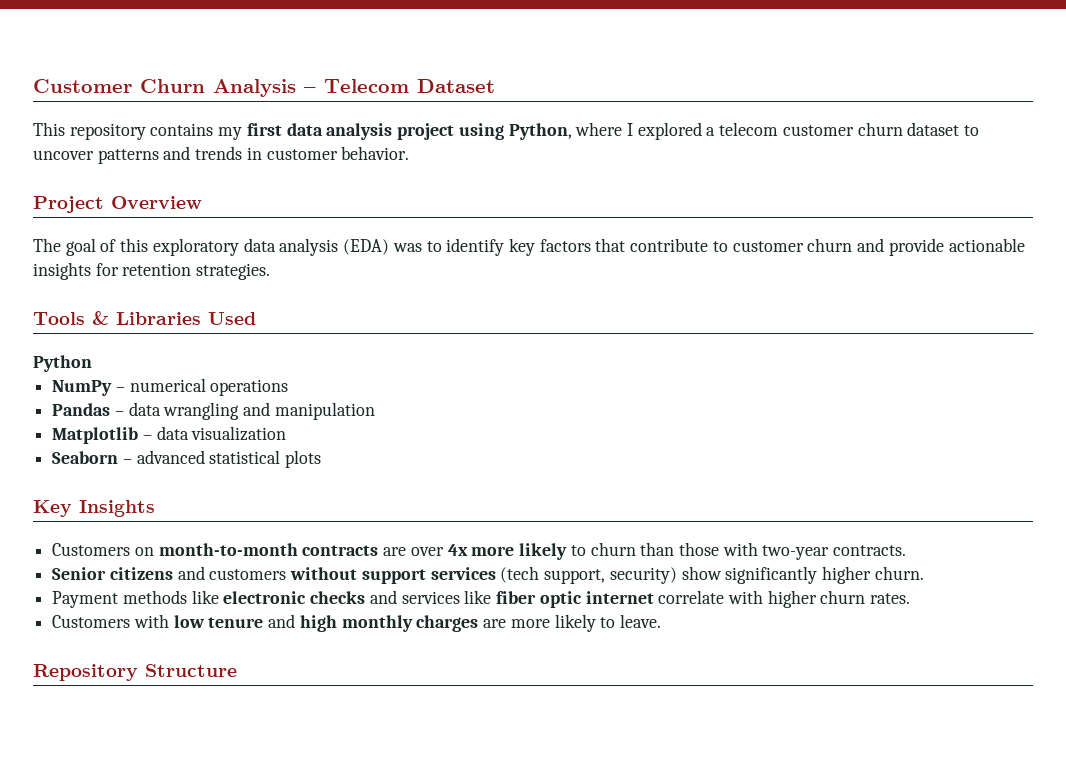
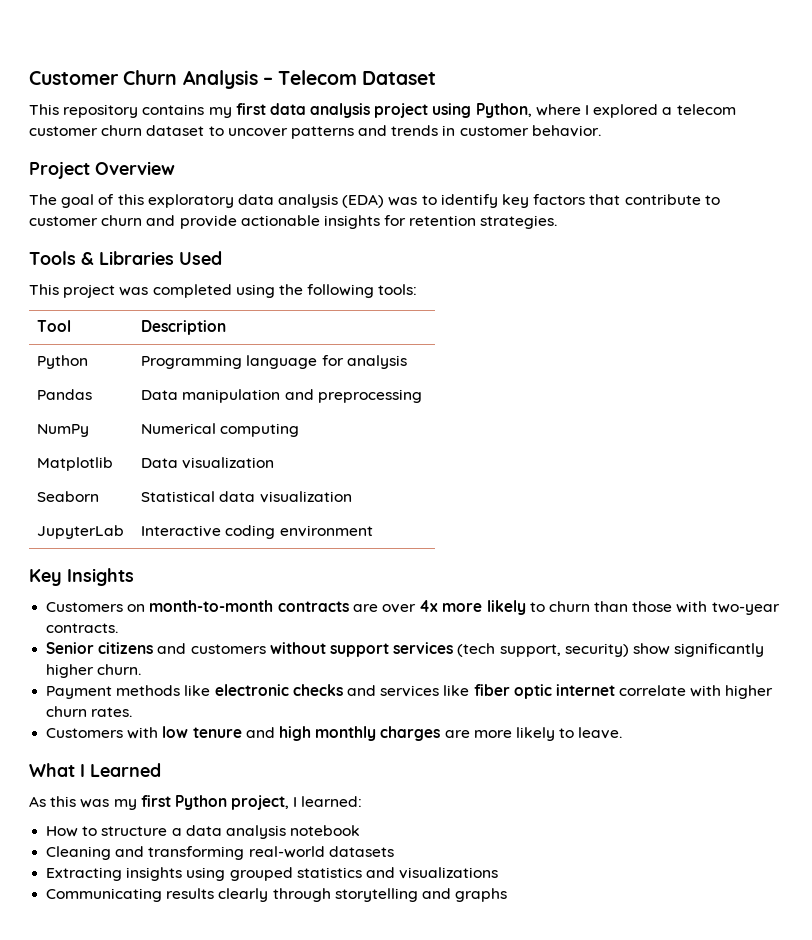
- Python
- NumPy – numerical operations
- Pandas – data wrangling and manipulation
- Matplotlib – data visualization
- Seaborn – advanced statistical plots
+ This project was completed using the following tools:
+ Tool | Description
+ Python | Programming language for analysis
+ Pandas | Data manipulation and preprocessing
+ NumPy | Numerical computing
+ Matplotlib | Data visualization
+ Seaborn | Statistical data visualization
+ JupyterLab | Interactive coding environment
- Repository Structure
+ What I Learned
+ As this was my first Python project, I learned:
+ How to structure a data analysis notebook
+ Cleaning and transforming real-world datasets
+ Extracting insights using grouped statistics and visualizations
+ Communicating results clearly through storytelling and graphs

